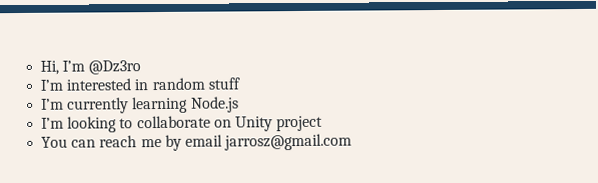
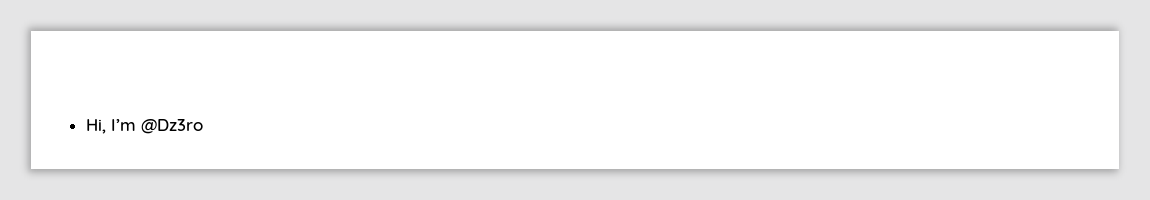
- I’m interested in random stuff
- I’m currently learning Node.js
- I’m looking to collaborate on Unity project
- You can reach me by email jarrosz@gmail.com

